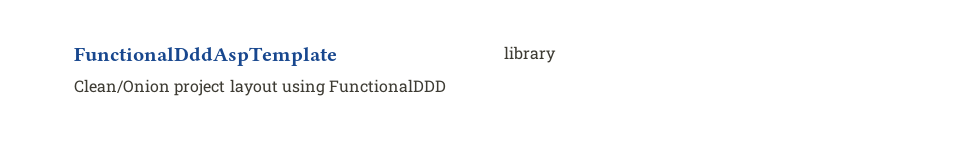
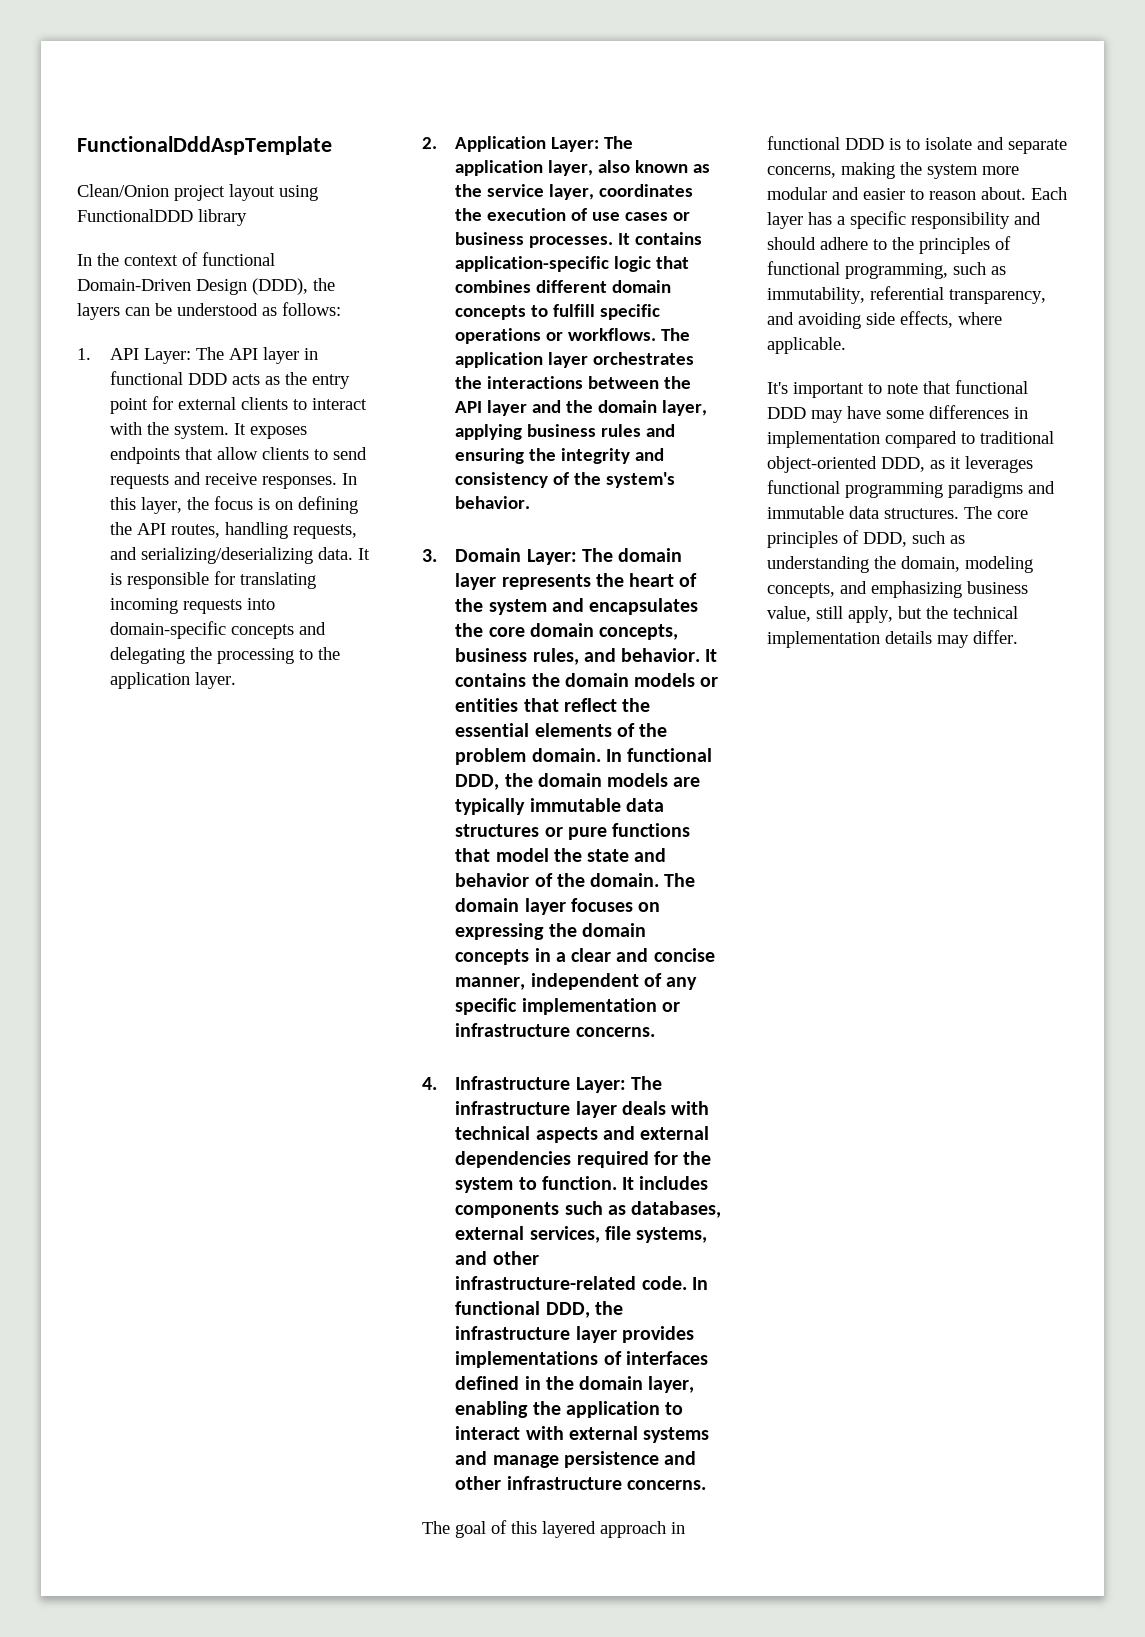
+ In the context of functional Domain-Driven Design (DDD), the layers can be understood as follows:
+ 1. API Layer: The API layer in functional DDD acts as the entry point for external clients to interact with the system. It exposes endpoints that allow clients to send requests and receive responses. In this layer, the focus is on defining the API routes, handling requests, and serializing/deserializing data. It is responsible for translating incoming requests into domain-specific concepts and delegating the processing to the application layer.
+ 2. Application Layer: The application layer, also known as the service layer, coordinates the execution of use cases or business processes. It contains application-specific logic that combines different domain concepts to fulfill specific operations or workflows. The application layer orchestrates the interactions between the API layer and the domain layer, applying business rules and ensuring the integrity and consistency of the system's behavior.
+ 3. Domain Layer: The domain layer represents the heart of the system and encapsulates the core domain concepts, business rules, and behavior. It contains the domain models or entities that reflect the essential elements of the problem domain. In functional DDD, the domain models are typically immutable data structures or pure functions that model the state and behavior of the domain. The domain layer focuses on expressing the domain concepts in a clear and concise manner, independent of any specific implementation or infrastructure concerns.
+ 4. Infrastructure Layer: The infrastructure layer deals with technical aspects and external dependencies required for the system to function. It includes components such as databases, external services, file systems, and other infrastructure-related code. In functional DDD, the infrastructure layer provides implementations of interfaces defined in the domain layer, enabling the application to interact with external systems and manage persistence and other infrastructure concerns.
+ The goal of this layered approach in functional DDD is to isolate and separate concerns, making the system more modular and easier to reason about. Each layer has a specific responsibility and should adhere to the principles of functional programming, such as immutability, referential transparency, and avoiding side effects, where applicable.
+ It's important to note that functional DDD may have some differences in implementation compared to traditional object-oriented DDD, as it leverages functional programming paradigms and immutable data structures. The core principles of DDD, such as understanding the domain, modeling concepts, and emphasizing business value, still apply, but the technical implementation details may differ.

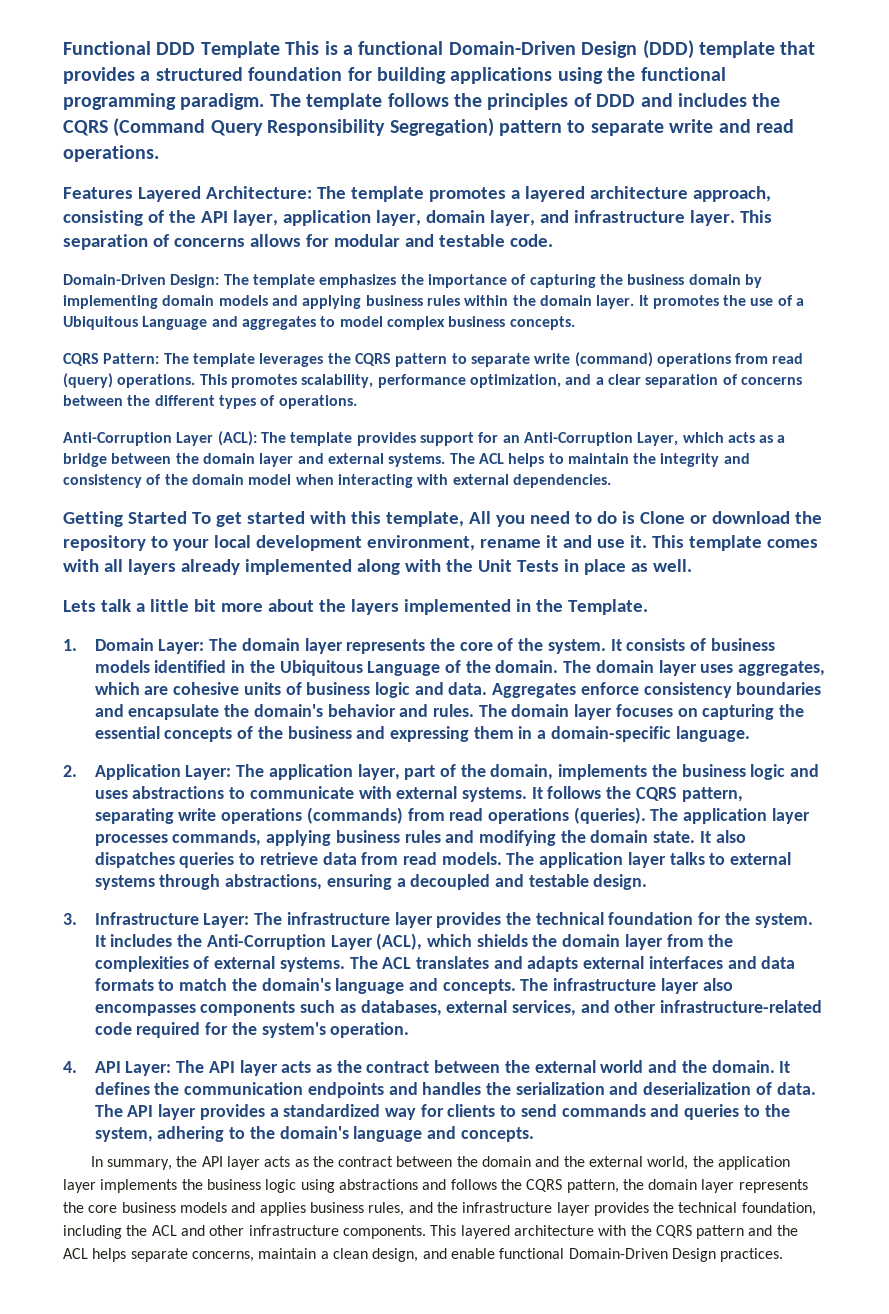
- FunctionalDddAspTemplate
- Clean/Onion project layout using FunctionalDDD library
- In the context of functional Domain-Driven Design (DDD), the layers can be understood as follows:
- 1. API Layer: The API layer in functional DDD acts as the entry point for external clients to interact with the system. It exposes endpoints that allow clients to send requests and receive responses. In this layer, the focus is on defining the API routes, handling requests, and serializing/deserializing data. It is responsible for translating incoming requests into domain-specific concepts and delegating the processing to the application layer.
- 2. Application Layer: The application layer, also known as the service layer, coordinates the execution of use cases or business processes. It contains application-specific logic that combines different domain concepts to fulfill specific operations or workflows. The application layer orchestrates the interactions between the API layer and the domain layer, applying business rules and ensuring the integrity and consistency of the system's behavior.
- 3. Domain Layer: The domain layer represents the heart of the system and encapsulates the core domain concepts, business rules, and behavior. It contains the domain models or entities that reflect the essential elements of the problem domain. In functional DDD, the domain models are typically immutable data structures or pure functions that model the state and behavior of the domain.
+ Functional DDD Template This is a functional Domain-Driven Design (DDD) template that provides a structured foundation for building applications using the functional programming paradigm. The template follows the principles of DDD and includes the CQRS (Command Query Responsibility Segregation) pattern to separate write and read operations.
+ Features Layered Architecture: The template promotes a layered architecture approach, consisting of the API layer, application layer, domain layer, and infrastructure layer. This separation of concerns allows for modular and testable code.
+ Domain-Driven Design: The template emphasizes the importance of capturing the business domain by implementing domain models and applying business rules within the domain layer. It promotes the use of a Ubiquitous Language and aggregates to model complex business concepts.
+ CQRS Pattern: The template leverages the CQRS pattern to separate write (command) operations from read (query) operations. This promotes scalability, performance optimization, and a clear separation of concerns between the different types of operations.
+ Anti-Corruption Layer (ACL): The template provides support for an Anti-Corruption Layer, which acts as a bridge between the domain layer and external systems. The ACL helps to maintain the integrity and consistency of the domain model when interacting with external dependencies.
+ Getting Started To get started with this template, All you need to do is Clone or download the repository to your local development environment, rename it and use it. This template comes with all layers already implemented along with the Unit Tests in place as well.
+ Lets talk a little bit more about the layers implemented in the Template.
+ 1. Domain Layer: The domain layer represents the core of the system. It consists of business models identified in the Ubiquitous Language of the domain.
- The domain layer focuses on expressing the domain concepts in a clear and concise manner, independent of any specific implementation or infrastructure concerns.
- 4. Infrastructure Layer: The infrastructure layer deals with technical aspects and external dependencies required for the system to function. It includes components such as databases, external services, file systems, and other infrastructure-related code. In functional DDD, the infrastructure layer provides implementations of interfaces defined in the domain layer, enabling the application to interact with external systems and manage persistence and other infrastructure concerns.
- The goal of this layered approach in functional DDD is to isolate and separate concerns, making the system more modular and easier to reason about. Each layer has a specific responsibility and should adhere to the principles of functional programming, such as immutability, referential transparency, and avoiding side effects, where applicable.
- It's important to note that functional DDD may have some differences in implementation compared to traditional object-oriented DDD, as it leverages functional programming paradigms and immutable data structures. The core principles of DDD, such as understanding the domain, modeling concepts, and emphasizing business value, still apply, but the technical implementation details may differ.
+ The domain layer uses aggregates, which are cohesive units of business logic and data. Aggregates enforce consistency boundaries and encapsulate the domain's behavior and rules. The domain layer focuses on capturing the essential concepts of the business and expressing them in a domain-specific language.
+ 2. Application Layer: The application layer, part of the domain, implements the business logic and uses abstractions to communicate with external systems. It follows the CQRS pattern, separating write operations (commands) from read operations (queries). The application layer processes commands, applying business rules and modifying the domain state. It also dispatches queries to retrieve data from read models. The application layer talks to external systems through abstractions, ensuring a decoupled and testable design.
+ 3. Infrastructure Layer: The infrastructure layer provides the technical foundation for the system. It includes the Anti-Corruption Layer (ACL), which shields the domain layer from the complexities of external systems. The ACL translates and adapts external interfaces and data formats to match the domain's language and concepts. The infrastructure layer also encompasses components such as databases, external services, and other infrastructure-related code required for the system's operation.
+ 4. API Layer: The API layer acts as the contract between the external world and the domain. It defines the communication endpoints and handles the serialization and deserialization of data. The API layer provides a standardized way for clients to send commands and queries to the system, adhering to the domain's language and concepts.
+ In summary, the API layer acts as the contract between the domain and the external world, the application layer implements the business logic using abstractions and follows the CQRS pattern, the domain layer represents the core business models and applies business rules, and the infrastructure layer provides the technical foundation, including the ACL and other infrastructure components. This layered architecture with the CQRS pattern and the ACL helps separate concerns, maintain a clean design, and enable functional Domain-Driven Design practices.

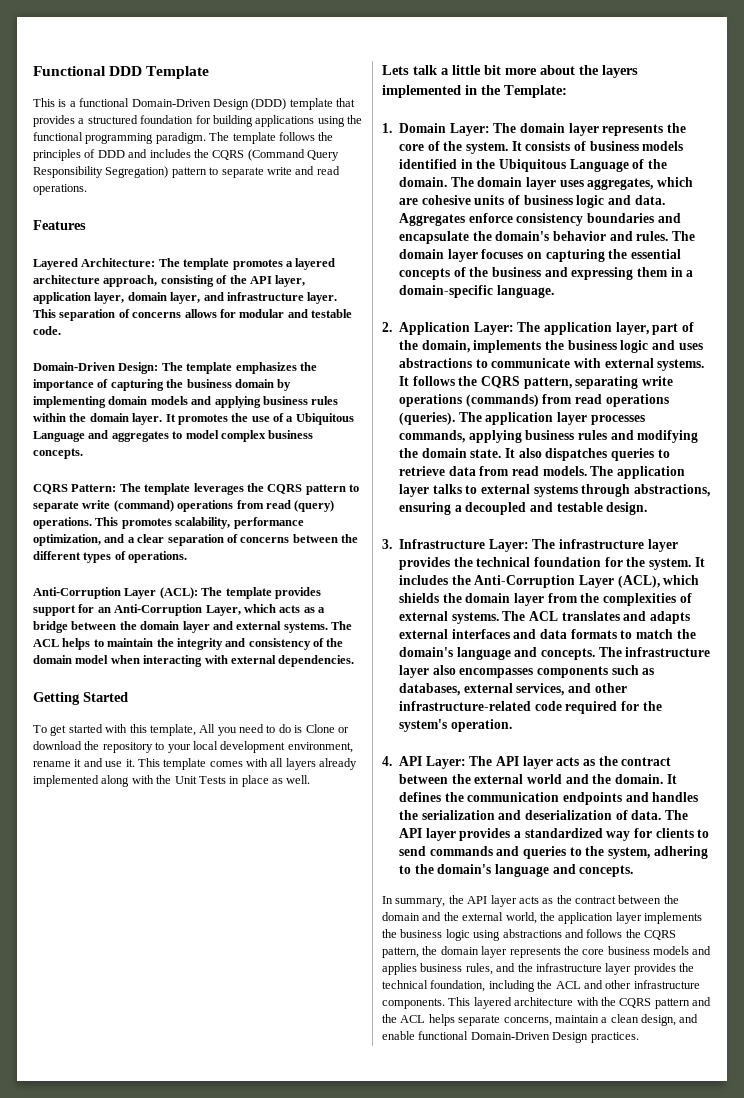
- Functional DDD Template This is a functional Domain-Driven Design (DDD) template that provides a structured foundation for building applications using the functional programming paradigm.
+ Functional DDD Template
+ This is a functional Domain-Driven Design (DDD) template that provides a structured foundation for building applications using the functional programming paradigm.
- Features Layered Architecture: The template promotes a layered architecture approach, consisting of the API layer, application layer, domain layer, and infrastructure layer.
+ Features
+ Layered Architecture: The template promotes a layered architecture approach, consisting of the API layer, application layer, domain layer, and infrastructure layer.
- Getting Started To get started with this template, All you need to do is Clone or download the repository to your local development environment, rename it and use it.
+ Getting Started
+ To get started with this template, All you need to do is Clone or download the repository to your local development environment, rename it and use it.
- Lets talk a little bit more about the layers implemented in the Template.
+ Lets talk a little bit more about the layers implemented in the Template:

